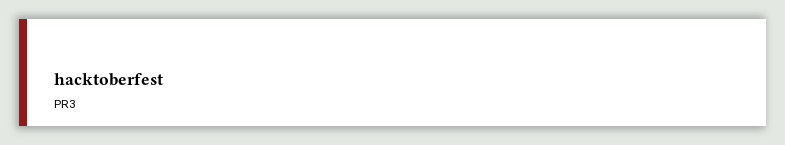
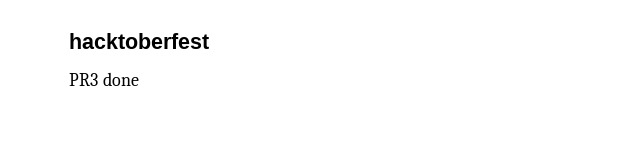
- PR3
+ PR3 done

